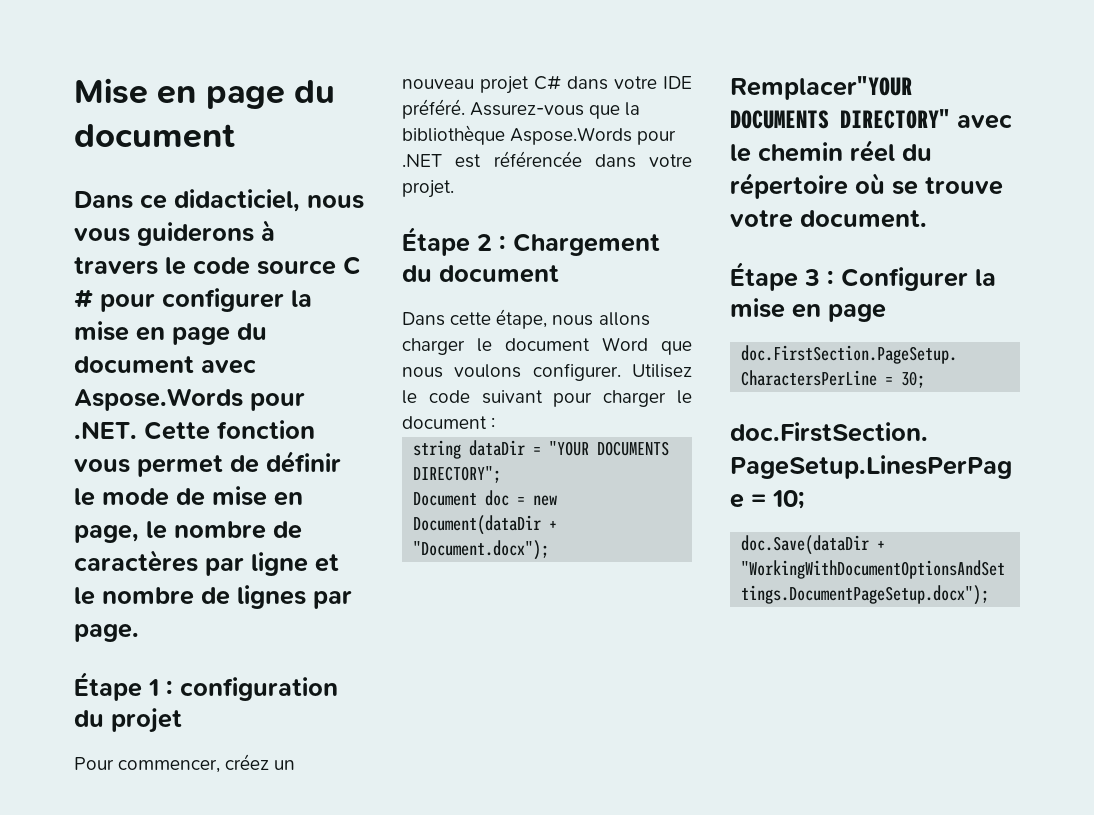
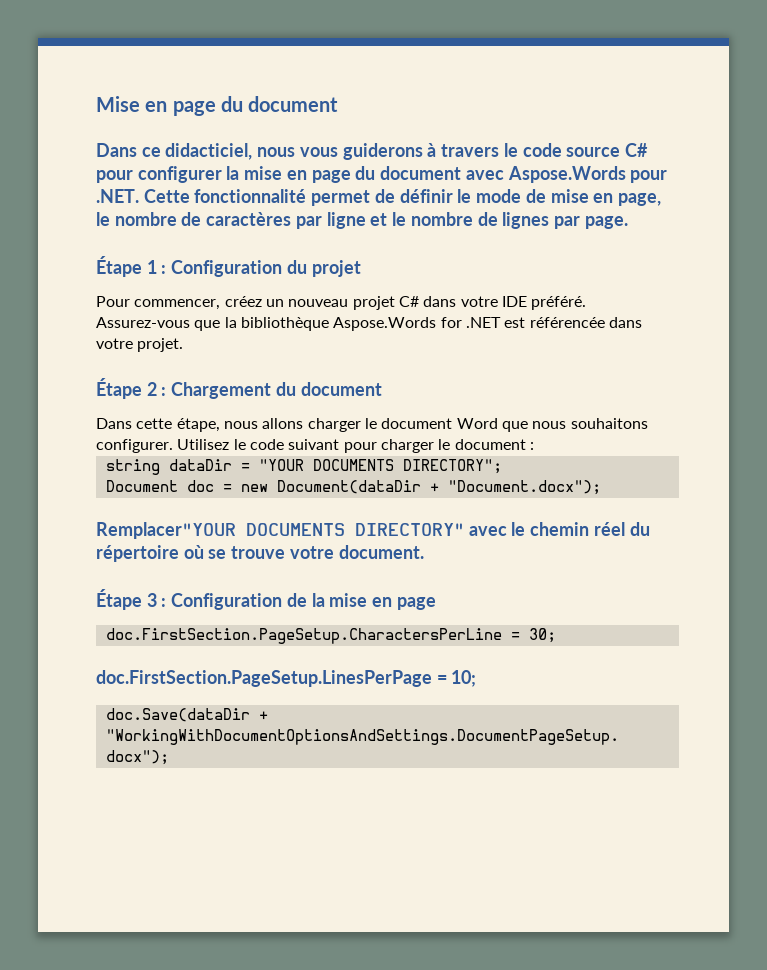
- Dans ce didacticiel, nous vous guiderons à travers le code source C # pour configurer la mise en page du document avec Aspose.Words pour .NET. Cette fonction vous permet de définir le mode de mise en page, le nombre de caractères par ligne et le nombre de lignes par page.
+ Dans ce didacticiel, nous vous guiderons à travers le code source C# pour configurer la mise en page du document avec Aspose.Words pour .NET. Cette fonctionnalité permet de définir le mode de mise en page, le nombre de caractères par ligne et le nombre de lignes par page.
- Étape 1 : configuration du projet
+ Étape 1 : Configuration du projet
- Assurez-vous que la bibliothèque Aspose.Words pour .NET est référencée dans votre projet.
+ Assurez-vous que la bibliothèque Aspose.Words for .NET est référencée dans votre projet.
- Dans cette étape, nous allons charger le document Word que nous voulons configurer.
+ Dans cette étape, nous allons charger le document Word que nous souhaitons configurer.
- Étape 3 : Configurer la mise en page
+ Étape 3 : Configuration de la mise en page

